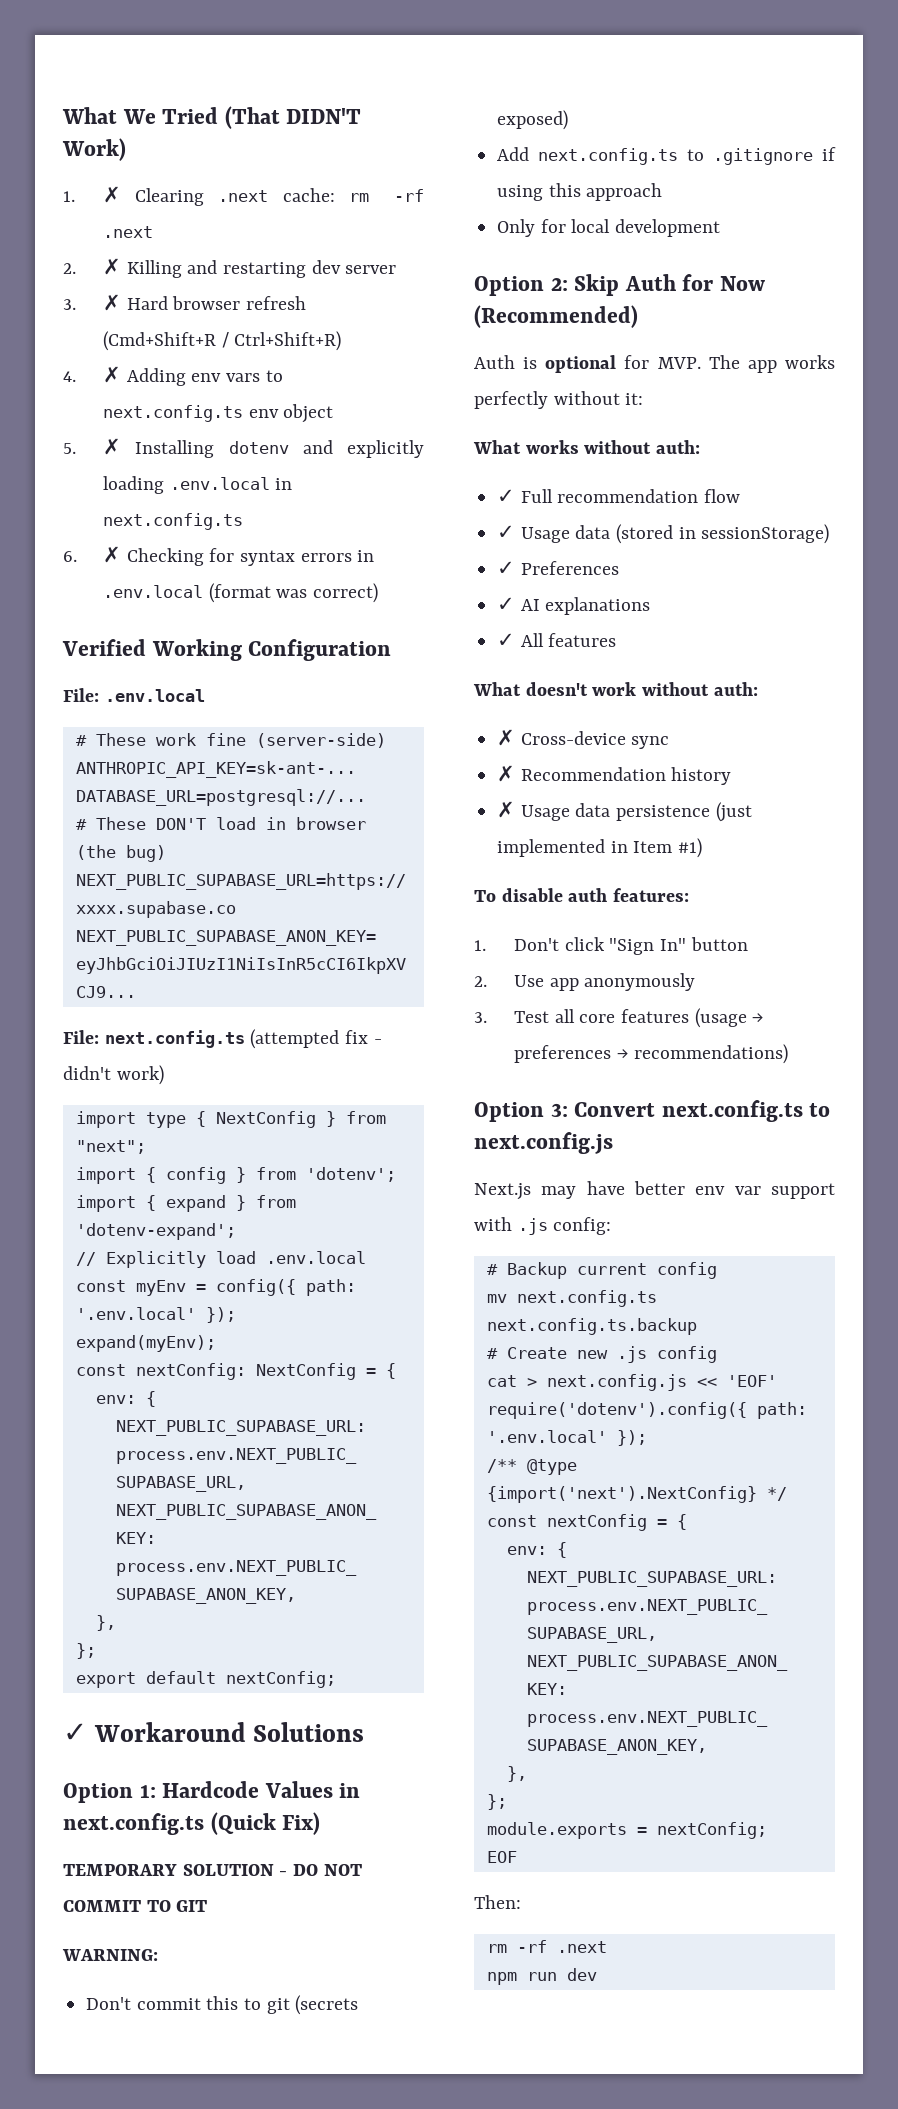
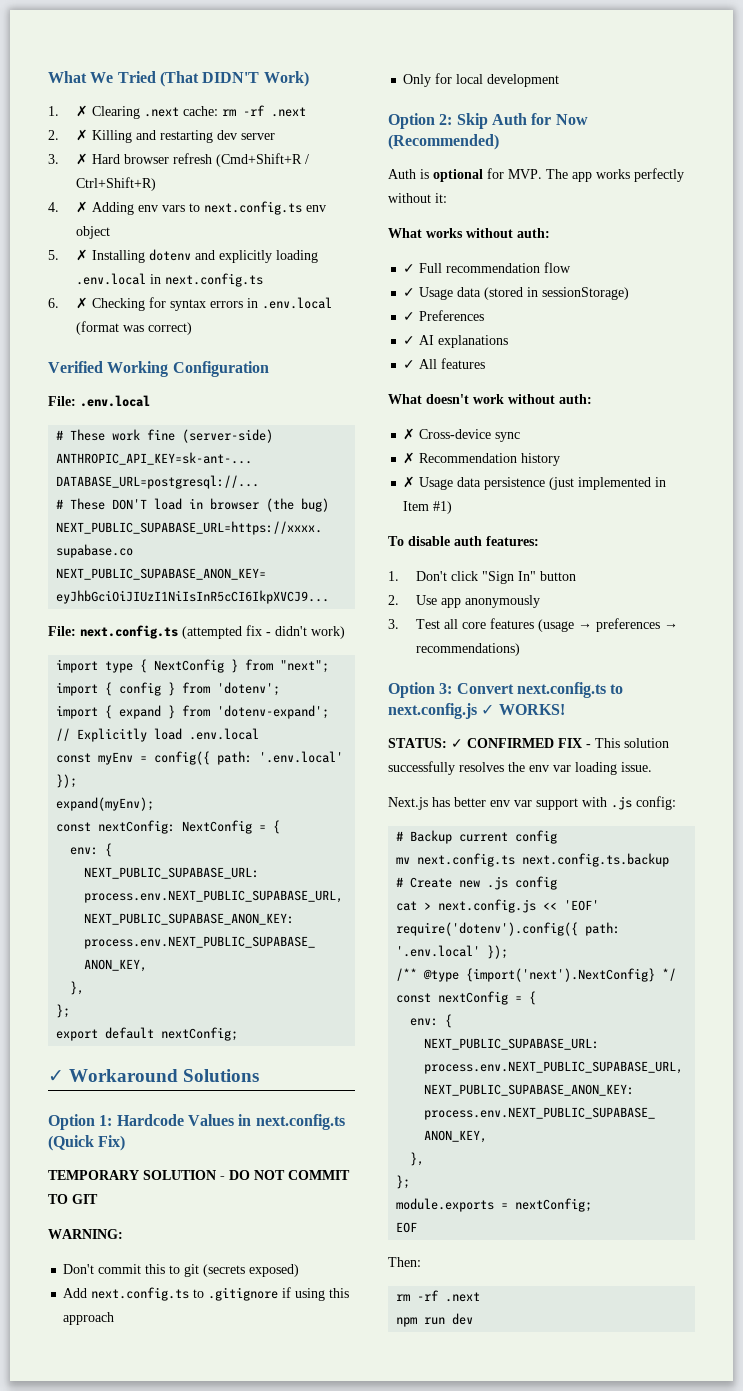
- Option 3: Convert next.config.ts to next.config.js
+ Option 3: Convert next.config.ts to next.config.js ✓ WORKS!
+ STATUS: ✓ CONFIRMED FIX - This solution successfully resolves the env var loading issue.
- Next.js may have better env var support with .js config:
+ Next.js has better env var support with .js config:

